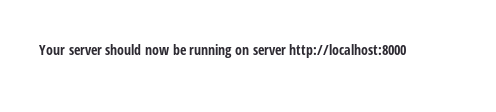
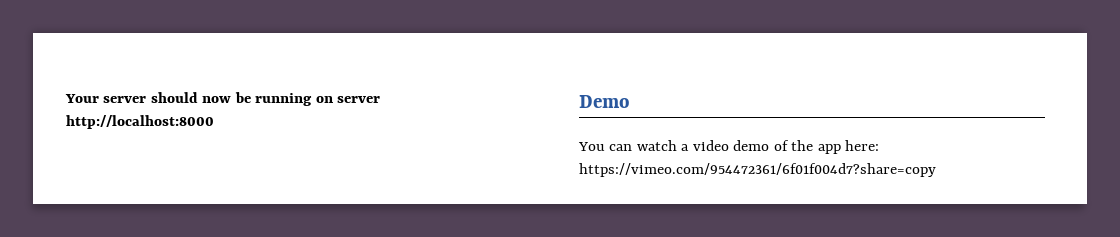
+ Demo
+ You can watch a video demo of the app here: https://vimeo.com/954472361/6f01f004d7?share=copy

